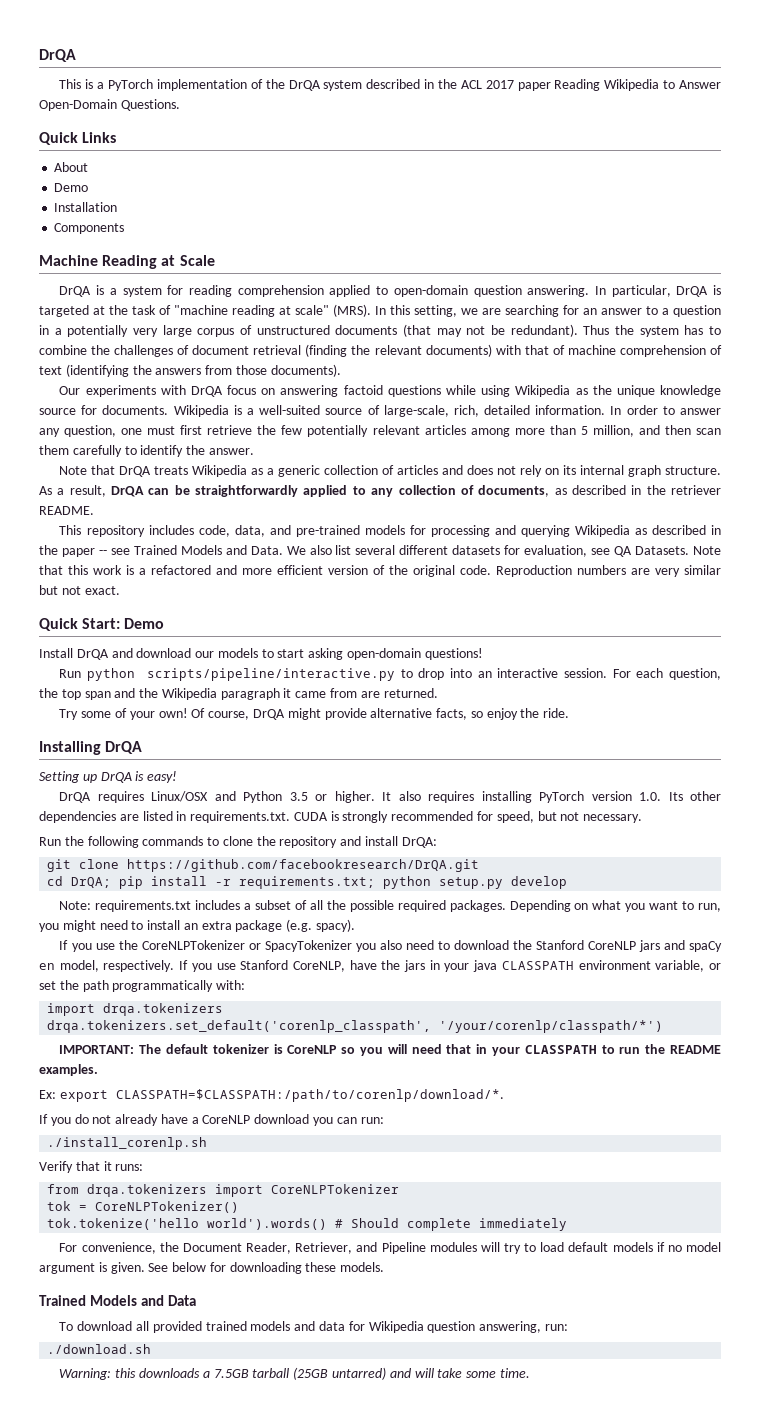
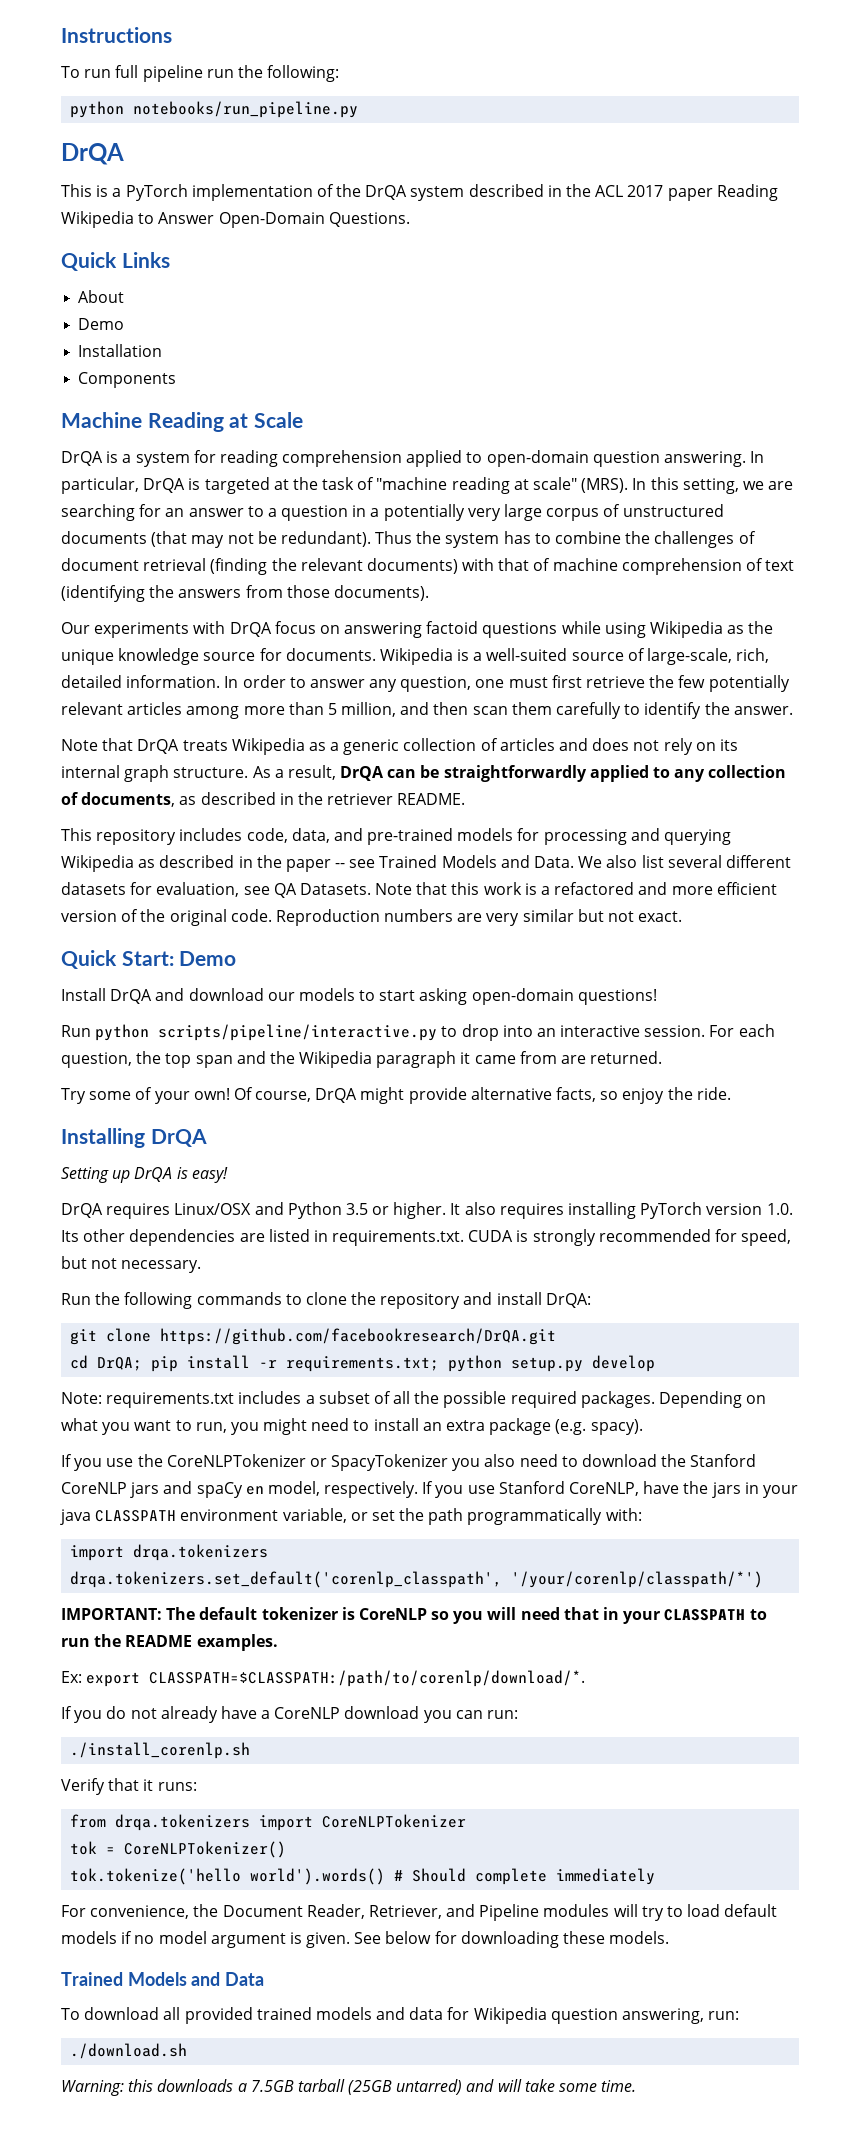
+ Instructions
+ To run full pipeline run the following:
+ python notebooks/run_pipeline.py

